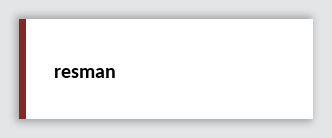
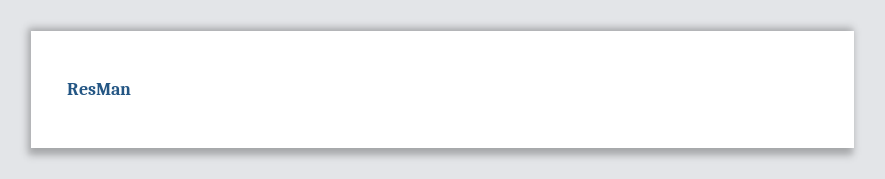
- resman
+ ResMan

